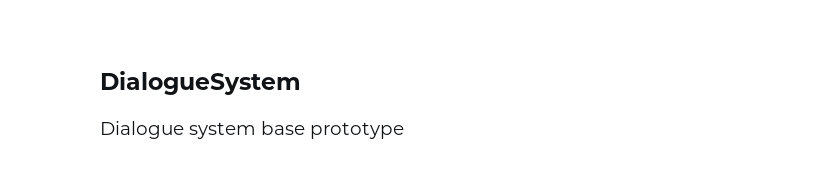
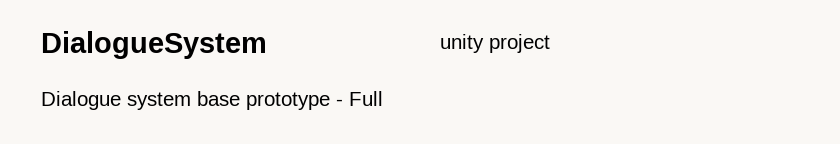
- Dialogue system base prototype
+ Dialogue system base prototype - Full unity project

